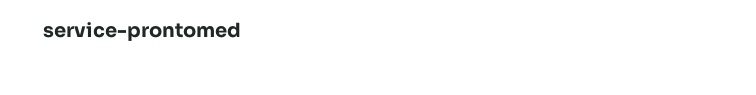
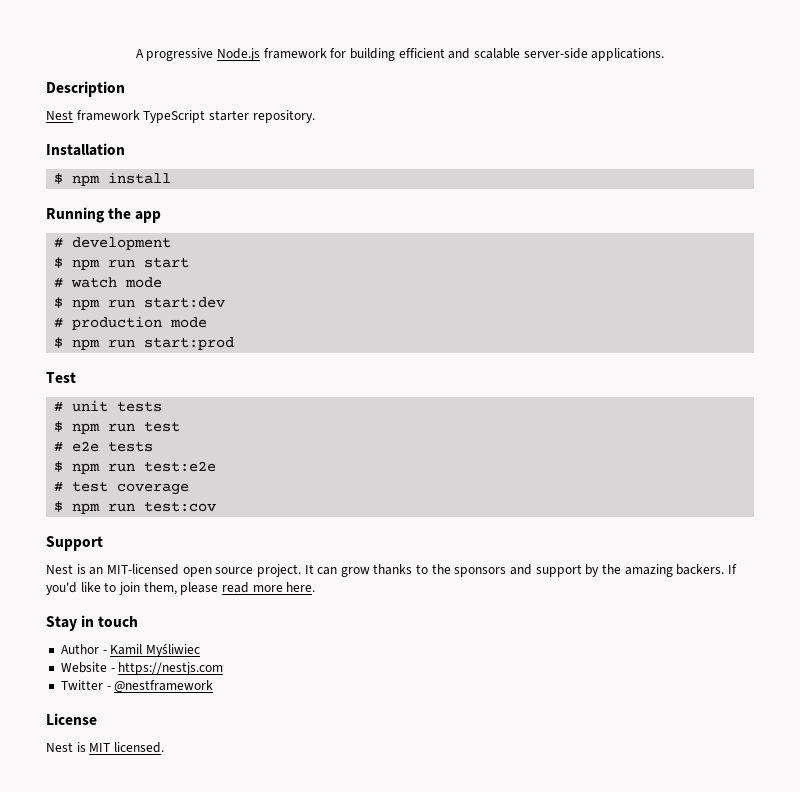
- service-prontomed
+ A progressive Node.js framework for building efficient and scalable server-side applications.
+ Description
+ Nest framework TypeScript starter repository.
+ Installation
+ $ npm install
+ Running the app
+ # development
+ $ npm run start
+ # watch mode
+ $ npm run start:dev
+ # production mode
+ $ npm run start:prod
+ Test
+ # unit tests
+ $ npm run test
+ # e2e tests
+ $ npm run test:e2e
+ # test coverage
+ $ npm run test:cov
+ Support
+ Nest is an MIT-licensed open source project. It can grow thanks to the sponsors and support by the amazing backers. If you'd like to join them, please read more here.
+ Stay in touch
+ Author - Kamil Myśliwiec
+ Website - https://nestjs.com
+ Twitter - @nestframework
+ License
+ Nest is MIT licensed.

